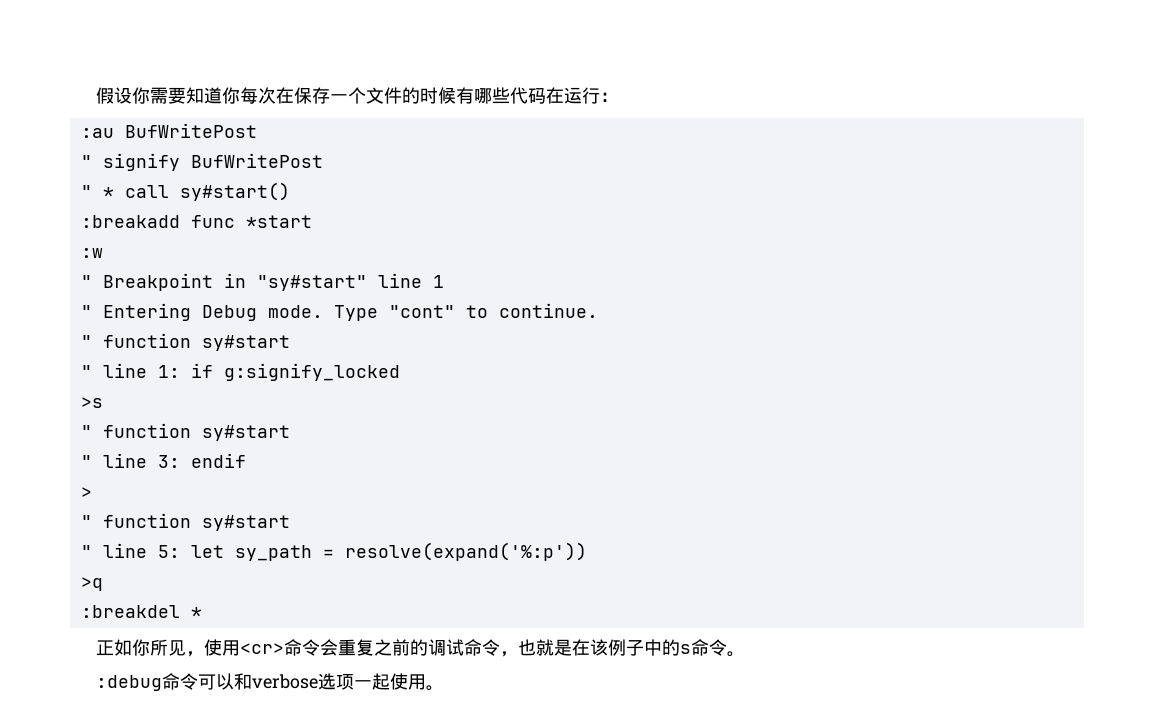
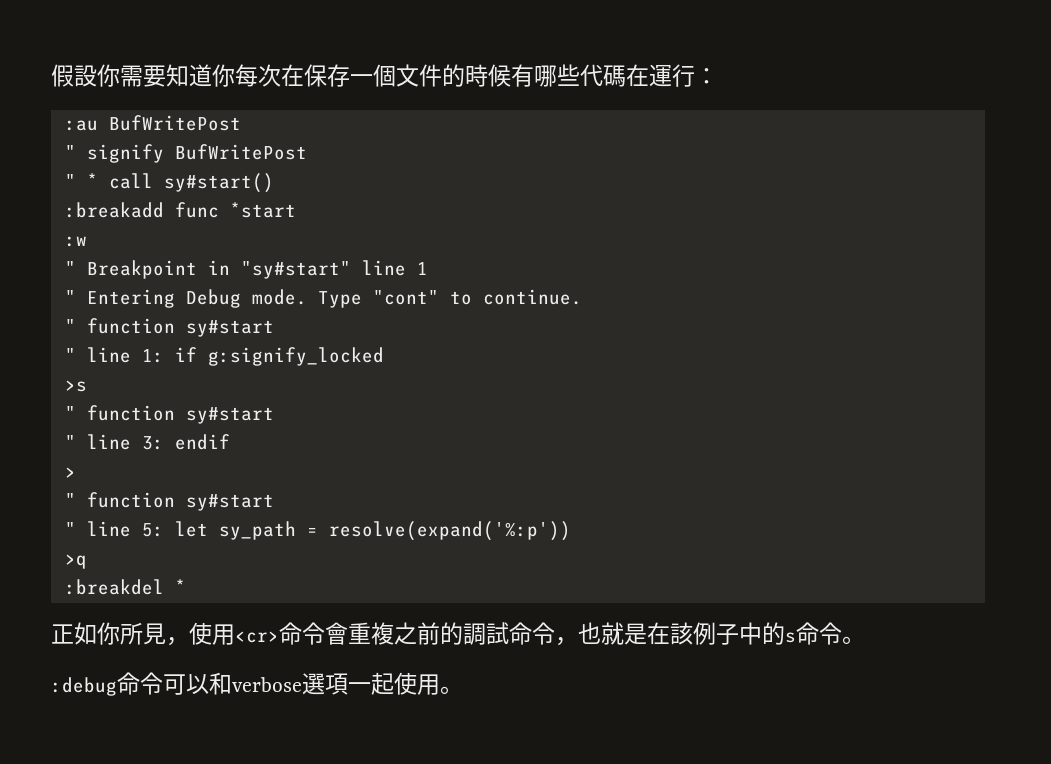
- 假设你需要知道你每次在保存一个文件的时候有哪些代码在运行：
+ 假設你需要知道你每次在保存一個文件的時候有哪些代碼在運行：
- 正如你所见，使用<cr>命令会重复之前的调试命令，也就是在该例子中的s命令。
+ 正如你所見，使用<cr>命令會重複之前的調試命令，也就是在該例子中的s命令。
- :debug命令可以和verbose选项一起使用。
+ :debug命令可以和verbose選項一起使用。

